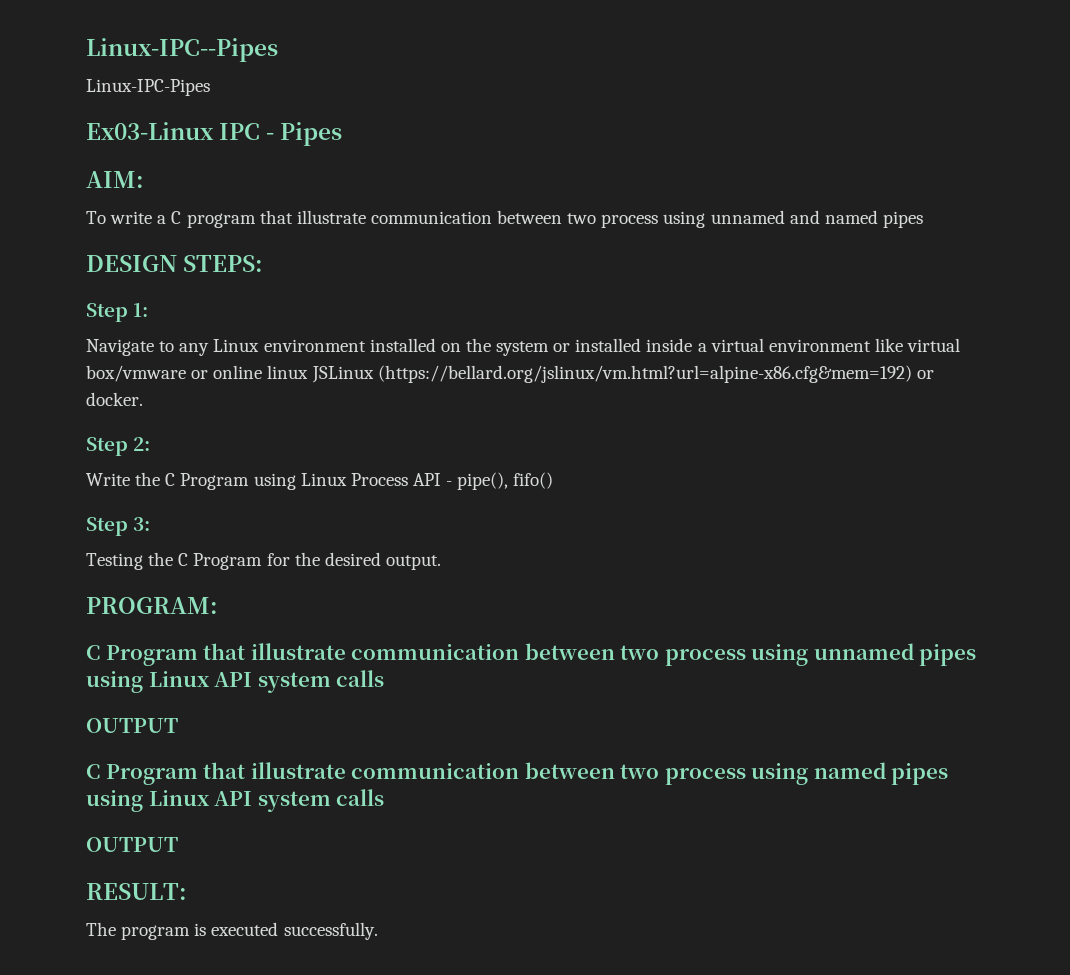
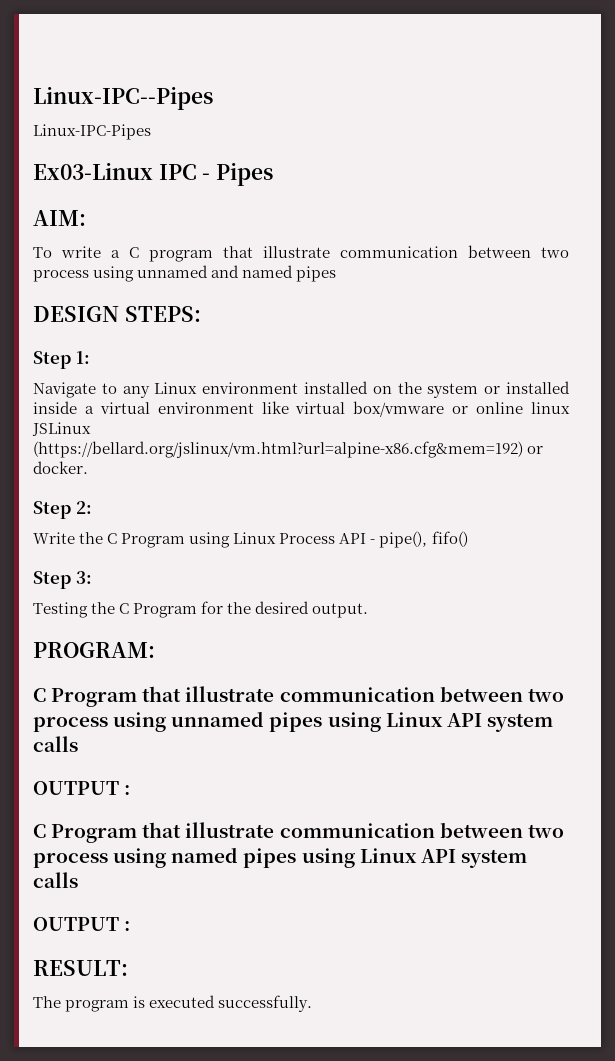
  C Program that illustrate communication between two process using unnamed pipes using Linux API system calls
- OUTPUT
+ OUTPUT :
  C Program that illustrate communication between two process using named pipes using Linux API system calls
- OUTPUT
+ OUTPUT :

